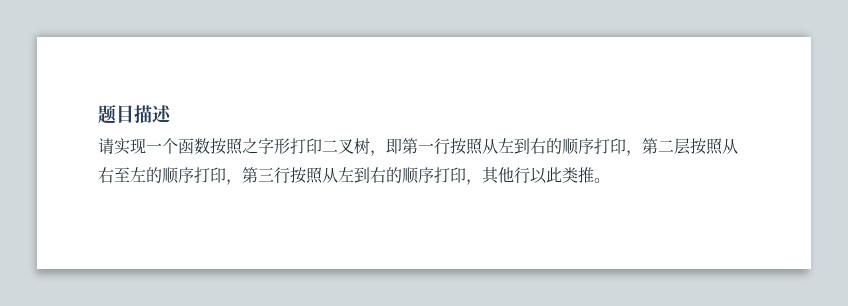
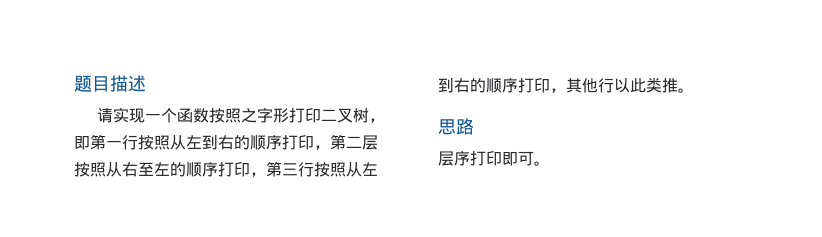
+ 思路
+ 层序打印即可。

